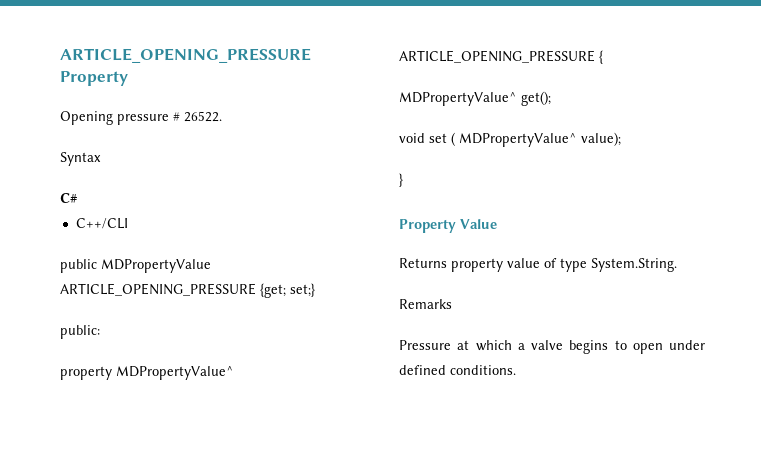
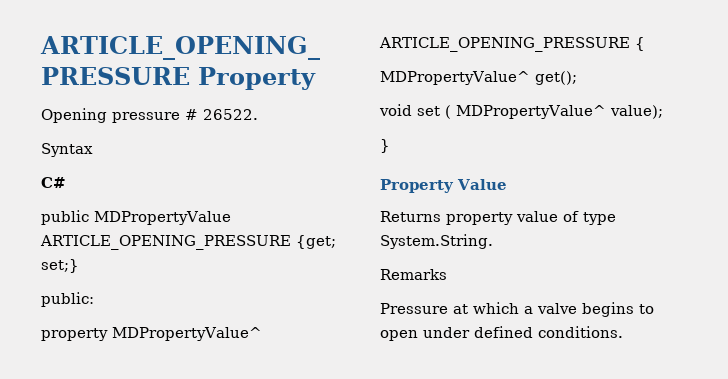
- C++/CLI

